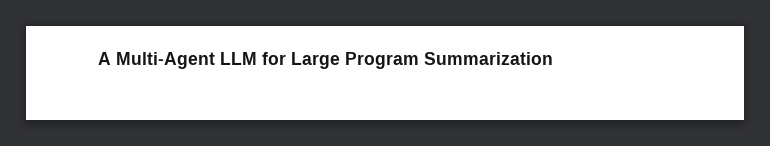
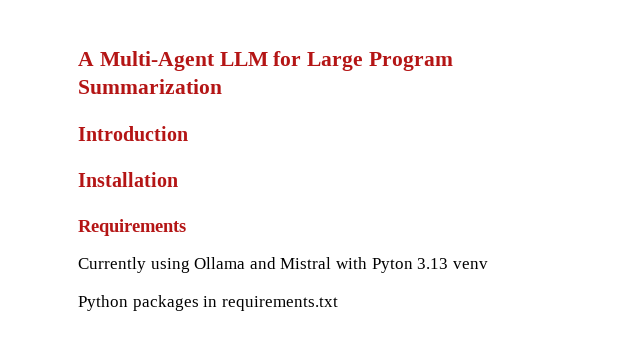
+ Introduction
+ Installation
+ Requirements
+ Currently using Ollama and Mistral with Pyton 3.13 venv
+ Python packages in requirements.txt

